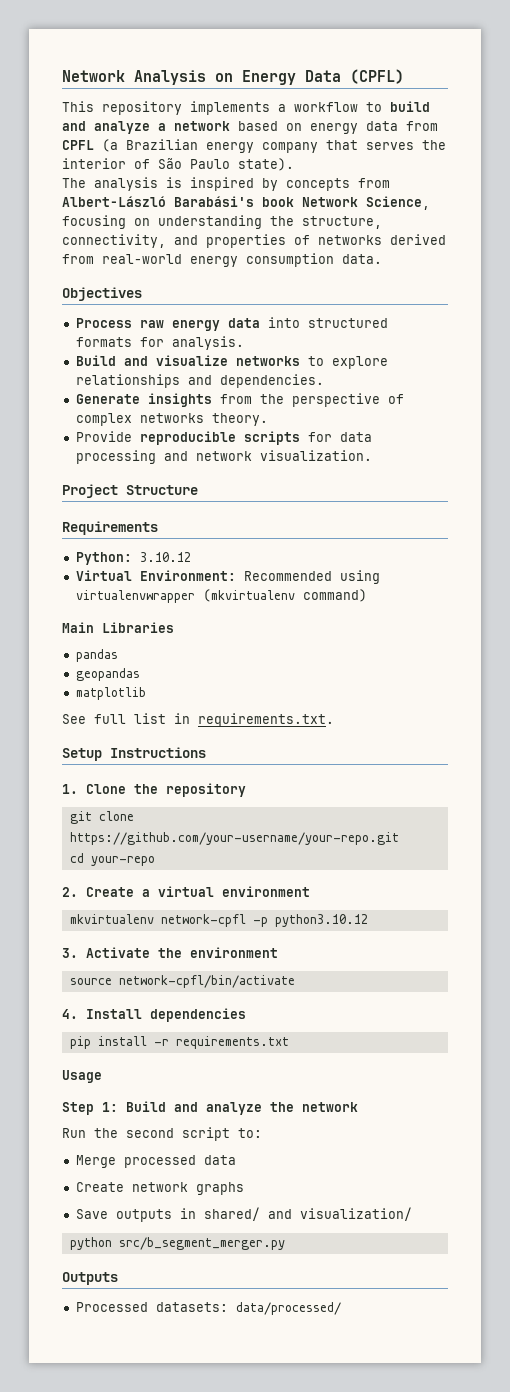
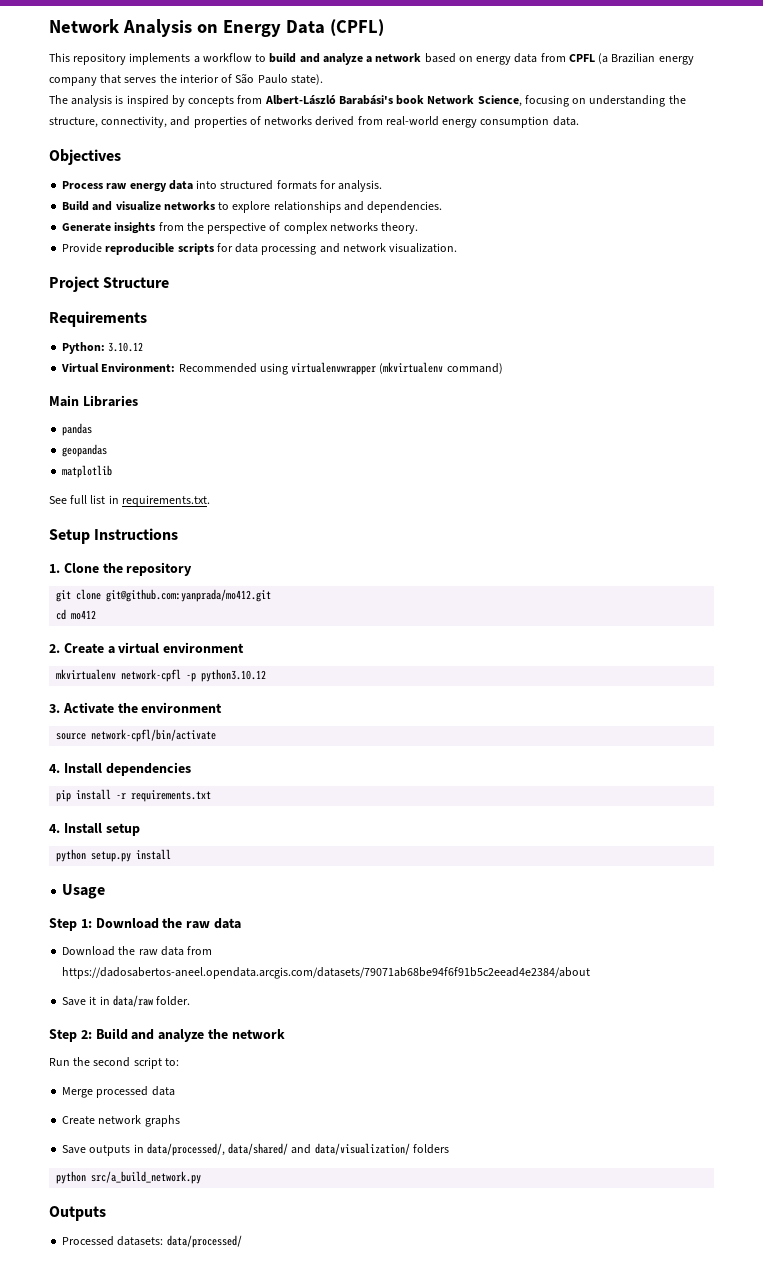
- git clone https://github.com/your-username/your-repo.git
+ git clone git@github.com:yanprada/mo412.git
- cd your-repo
+ cd mo412
+ 4. Install setup
+ python setup.py install
  Usage
- Step 1: Build and analyze the network
+ Step 1: Download the raw data
+ Download the raw data from https://dadosabertos-aneel.opendata.arcgis.com/datasets/79071ab68be94f6f91b5c2eead4e2384/about
+ Save it in data/raw folder.
+ Step 2: Build and analyze the network
- Save outputs in shared/ and visualization/
- python src/b_segment_merger.py
+ Save outputs in data/processed/, data/shared/ and data/visualization/ folders
+ python src/a_build_network.py

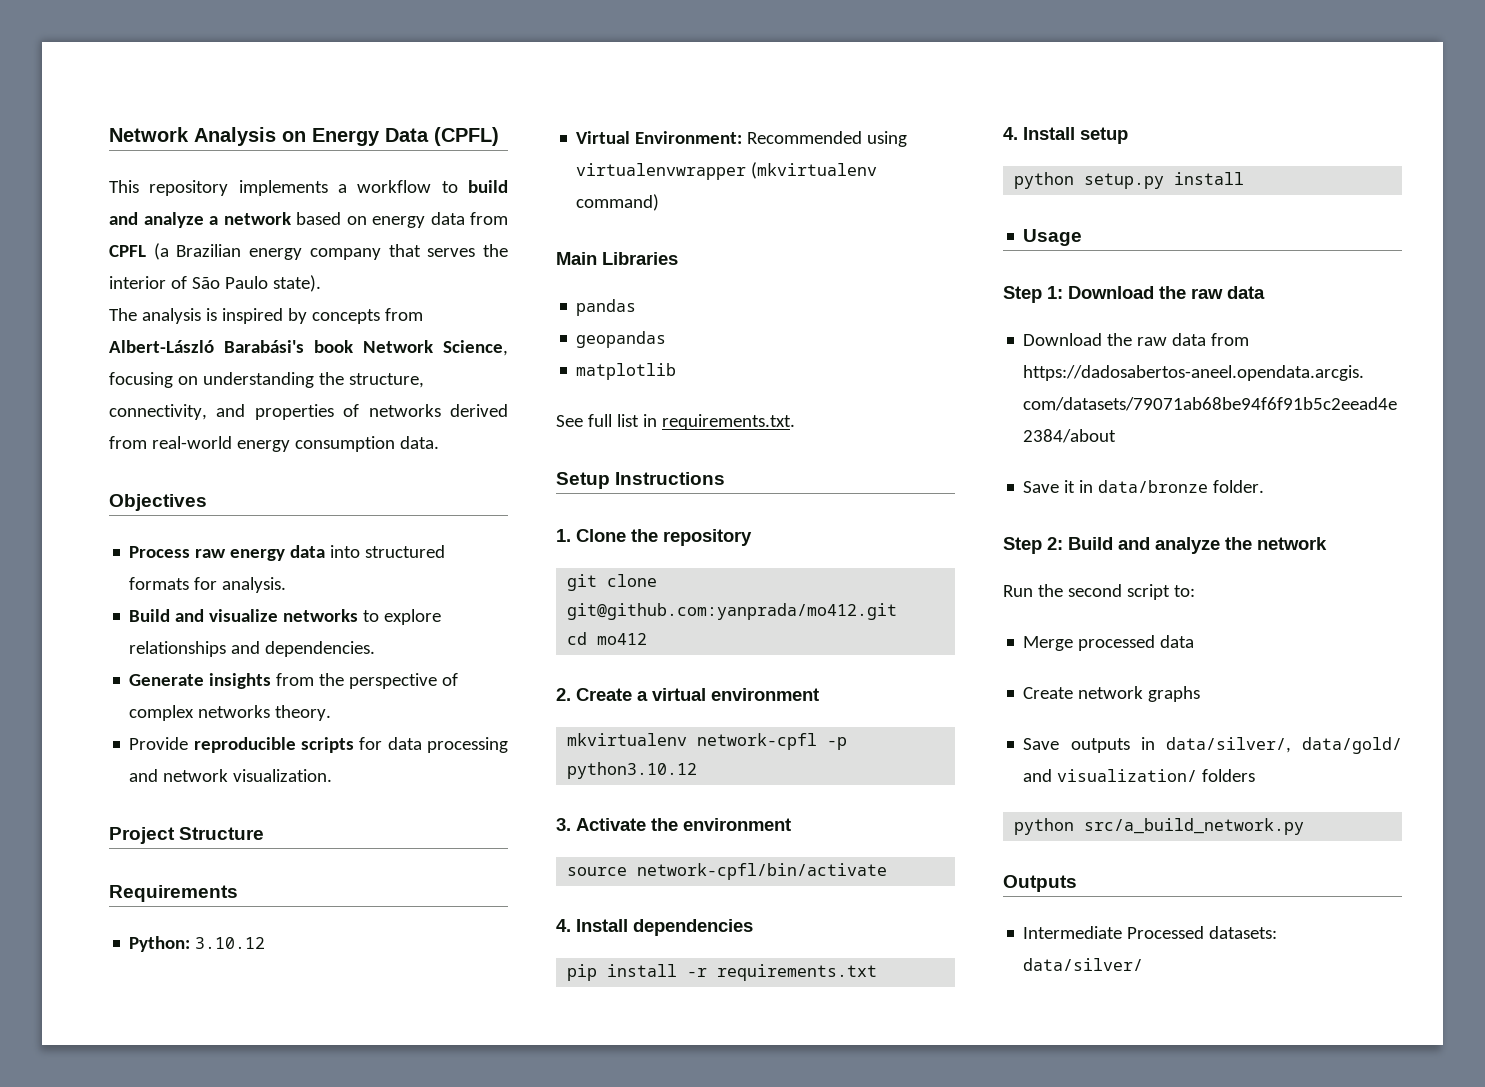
- Save it in data/raw folder.
+ Save it in data/bronze folder.
- Save outputs in data/processed/, data/shared/ and data/visualization/ folders
+ Save outputs in data/silver/, data/gold/ and visualization/ folders
- Processed datasets: data/processed/
+ Intermediate Processed datasets: data/silver/

